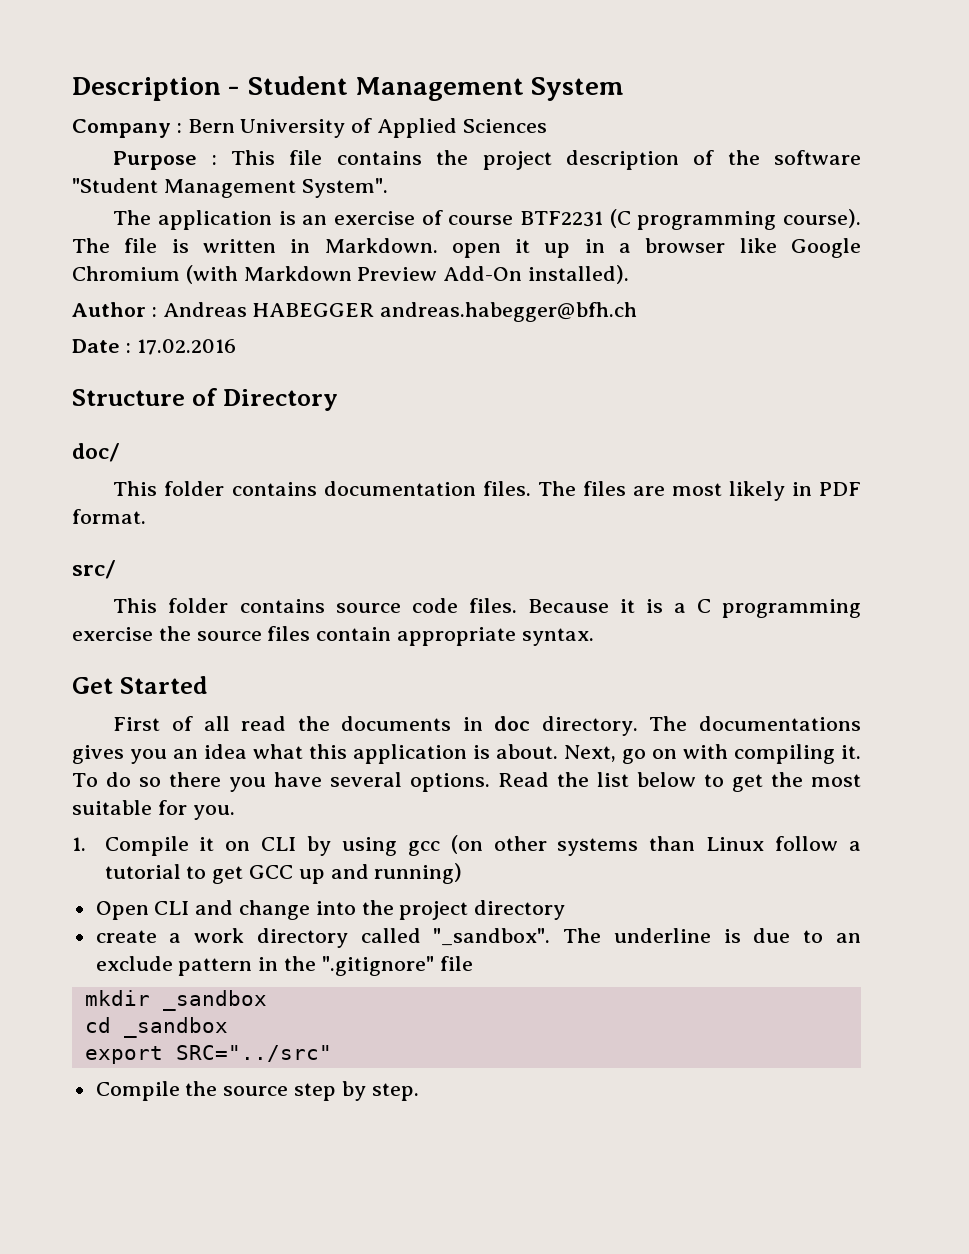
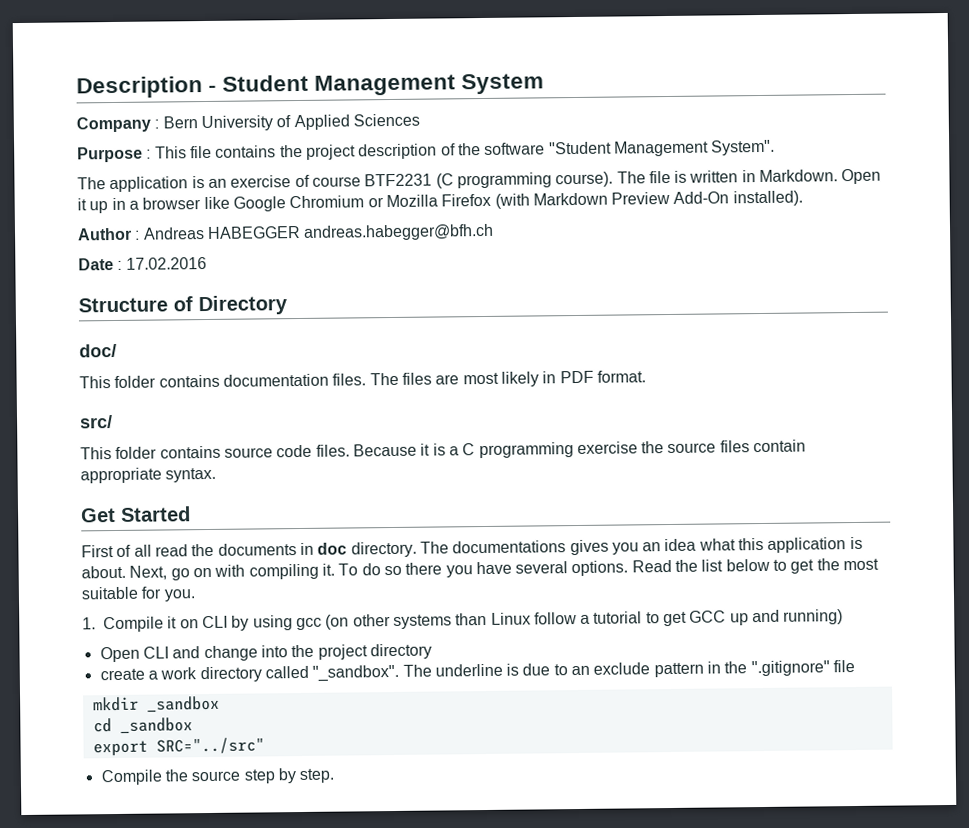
- The file is written in Markdown. open it up in a browser like Google Chromium (with Markdown Preview Add-On installed).
+ The file is written in Markdown. Open it up in a browser like Google Chromium or Mozilla Firefox (with Markdown Preview Add-On installed).

